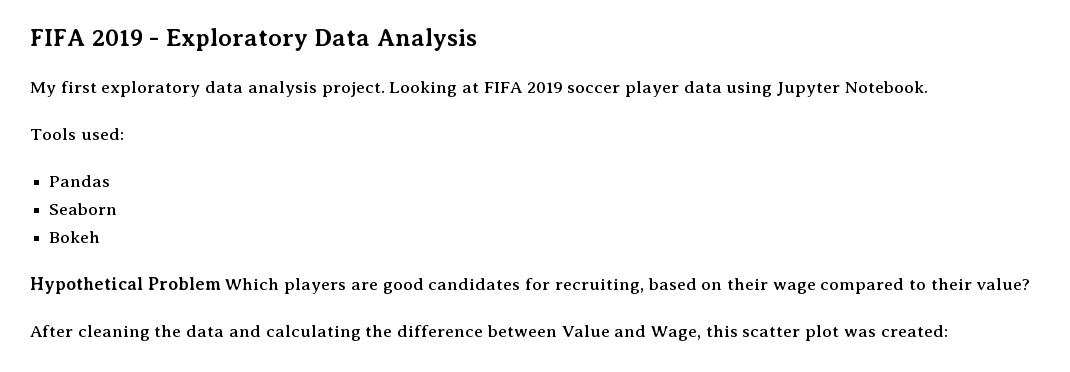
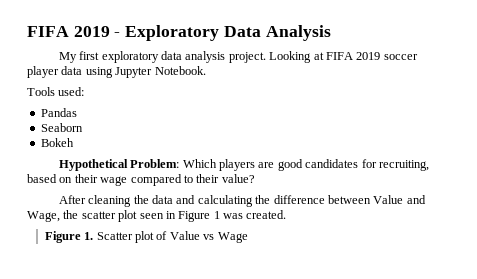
- Hypothetical Problem Which players are good candidates for recruiting, based on their wage compared to their value?
+ Hypothetical Problem: Which players are good candidates for recruiting, based on their wage compared to their value?
- After cleaning the data and calculating the difference between Value and Wage, this scatter plot was created:
+ After cleaning the data and calculating the difference between Value and Wage, the scatter plot seen in Figure 1 was created.
+ Figure 1. Scatter plot of Value vs Wage

